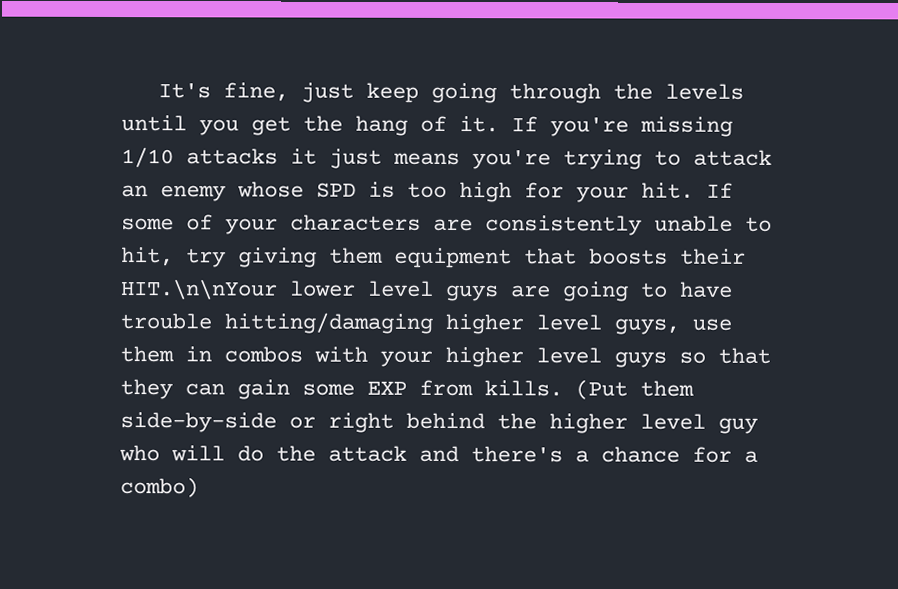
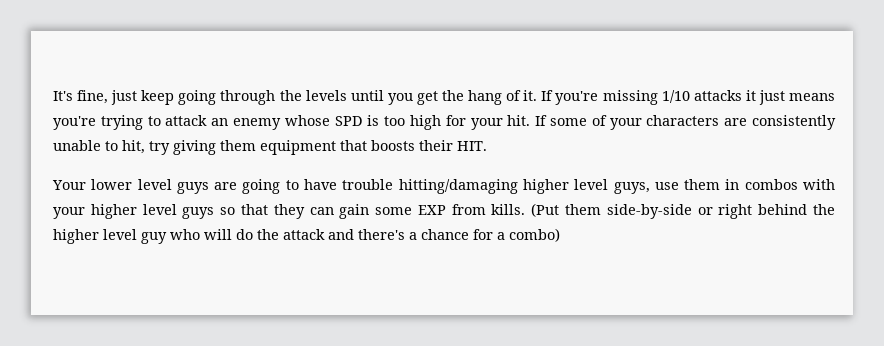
- If some of your characters are consistently unable to hit, try giving them equipment that boosts their HIT.\n\nYour lower level guys are going to have trouble hitting/damaging higher level guys, use them in combos with your higher level guys so that they can gain some EXP from kills.
+ If some of your characters are consistently unable to hit, try giving them equipment that boosts their HIT.
+ Your lower level guys are going to have trouble hitting/damaging higher level guys, use them in combos with your higher level guys so that they can gain some EXP from kills.

